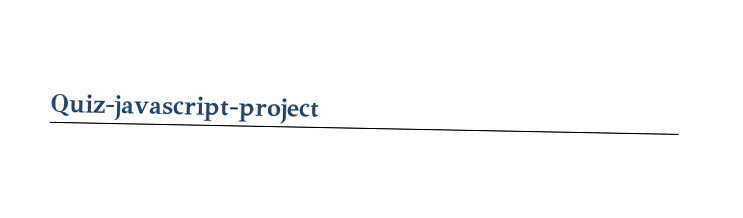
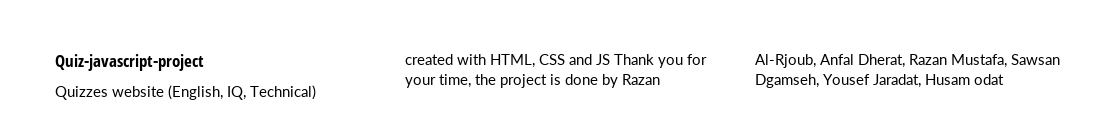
+ Quizzes website (English, IQ, Technical) created with HTML, CSS and JS Thank you for your time, the project is done by Razan Al-Rjoub, Anfal Dherat, Razan Mustafa, Sawsan Dgamseh, Yousef Jaradat, Husam odat

